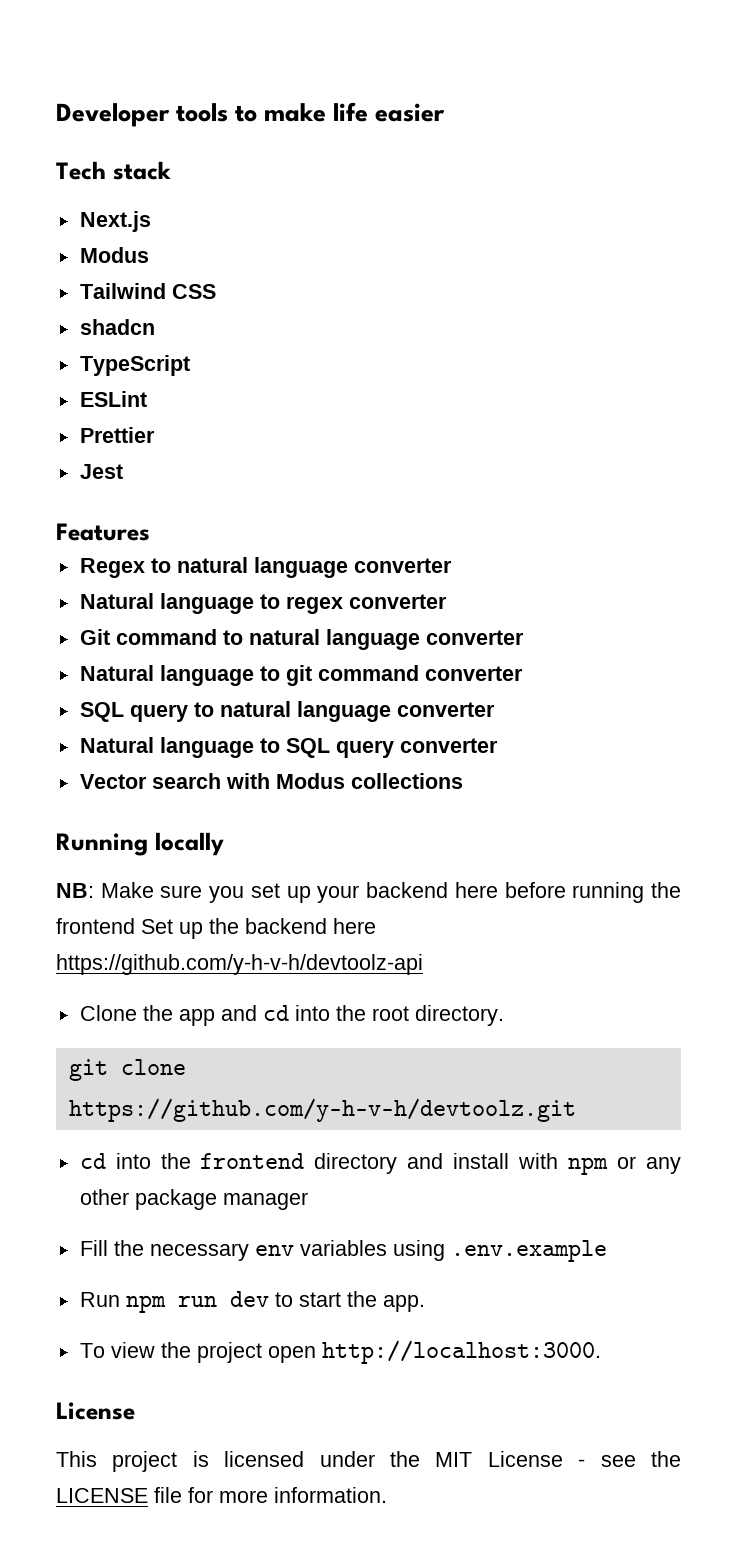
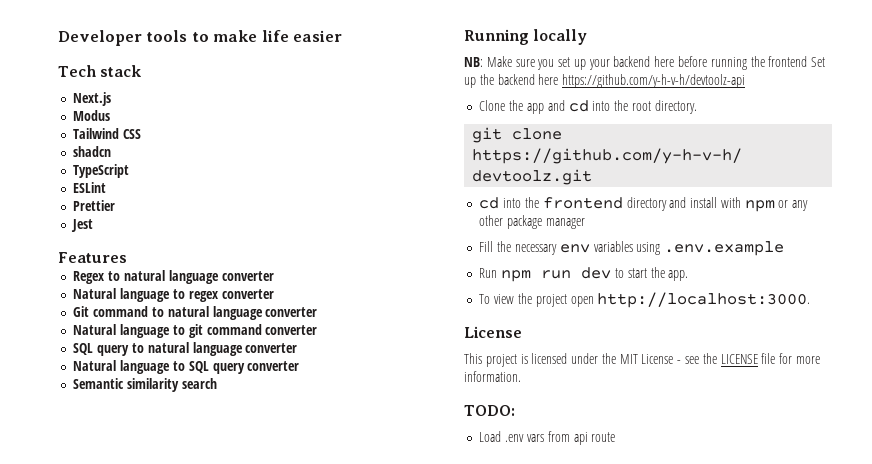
- Vector search with Modus collections
+ Semantic similarity search
+ TODO:
+ Load .env vars from api route

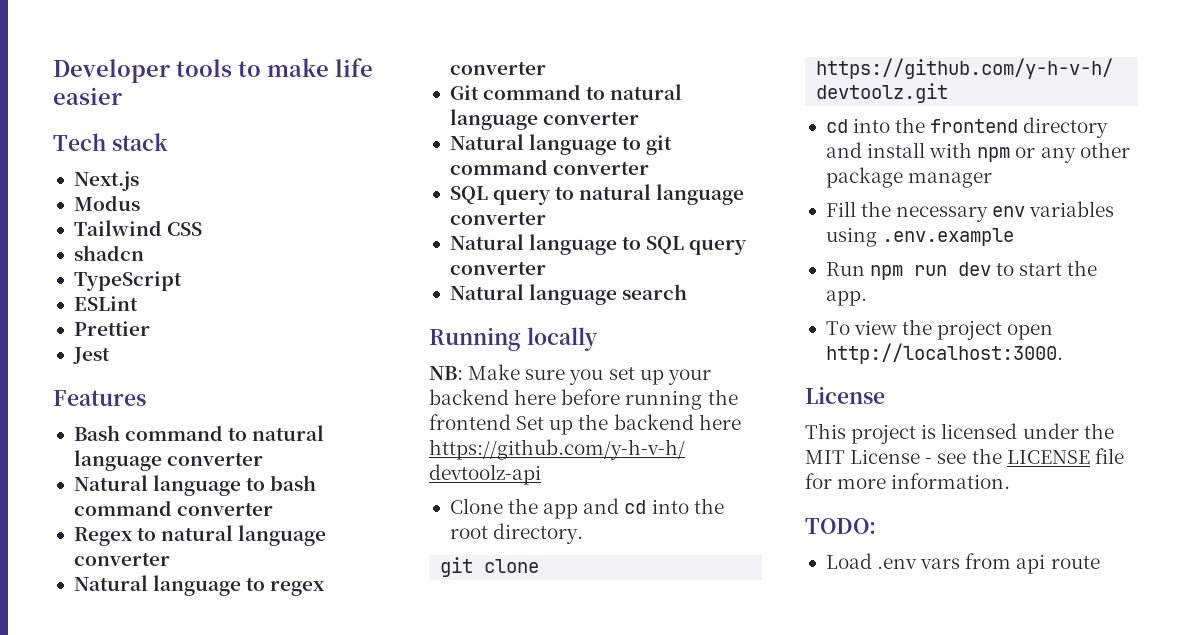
+ Bash command to natural language converter
+ Natural language to bash command converter
- Semantic similarity search
+ Natural language search

